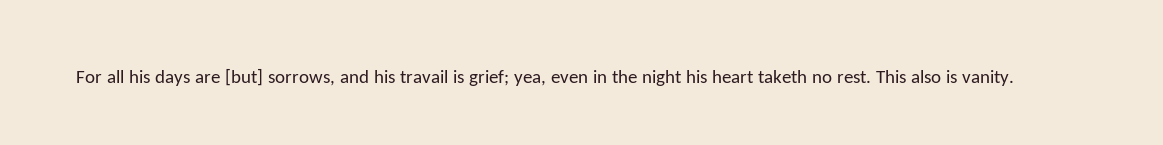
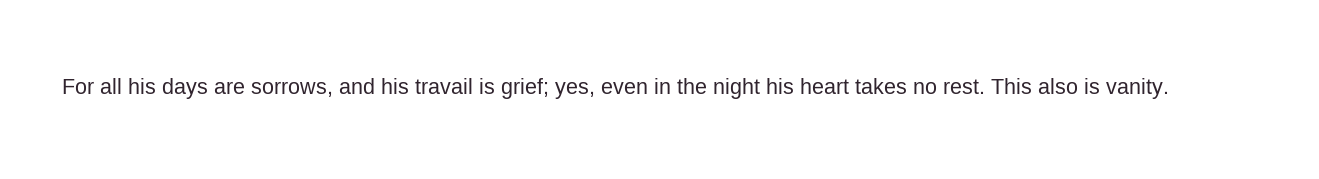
- For all his days are [but] sorrows, and his travail is grief; yea, even in the night his heart taketh no rest.
+ For all his days are sorrows, and his travail is grief; yes, even in the night his heart takes no rest.

